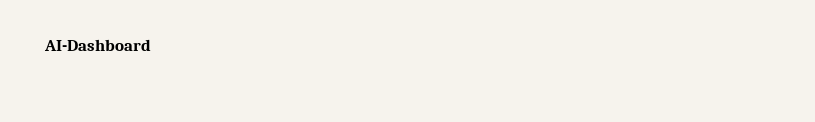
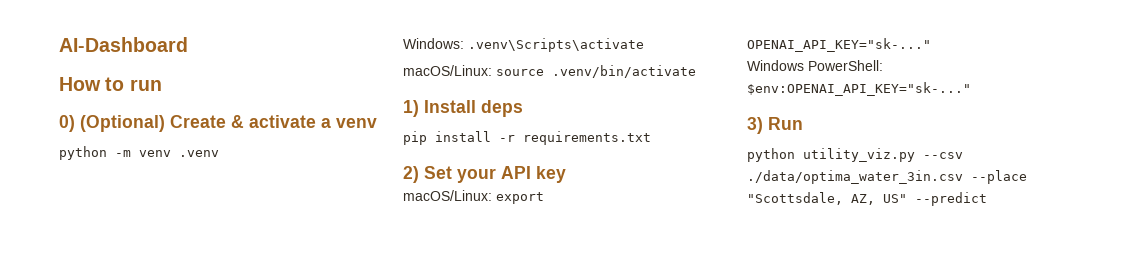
+ How to run
+ 0) (Optional) Create & activate a venv
+ python -m venv .venv
+ Windows: .venv\Scripts\activate
+ macOS/Linux: source .venv/bin/activate
+ 1) Install deps
+ pip install -r requirements.txt
+ 2) Set your API key
+ macOS/Linux: export OPENAI_API_KEY="sk-..."
+ Windows PowerShell: $env:OPENAI_API_KEY="sk-..."
+ 3) Run
+ python utility_viz.py --csv ./data/optima_water_3in.csv --place "Scottsdale, AZ, US" --predict

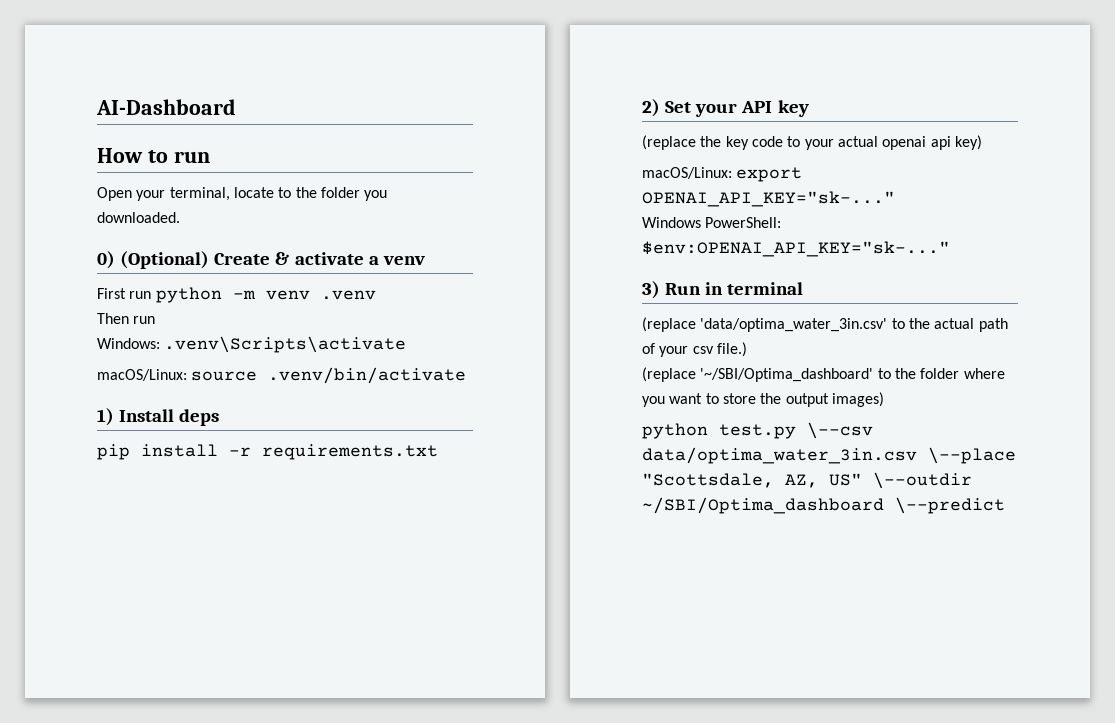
+ Open your terminal, locate to the folder you downloaded.
- python -m venv .venv
+ First run python -m venv .venv
+ Then run
+ (replace the key code to your actual openai api key)
- 3) Run
- python utility_viz.py --csv ./data/optima_water_3in.csv --place "Scottsdale, AZ, US" --predict
+ 3) Run in terminal
+ (replace 'data/optima_water_3in.csv' to the actual path of your csv file.)
+ (replace '~/SBI/Optima_dashboard' to the folder where you want to store the output images)
+ python test.py \--csv data/optima_water_3in.csv \--place "Scottsdale, AZ, US" \--outdir ~/SBI/Optima_dashboard \--predict

